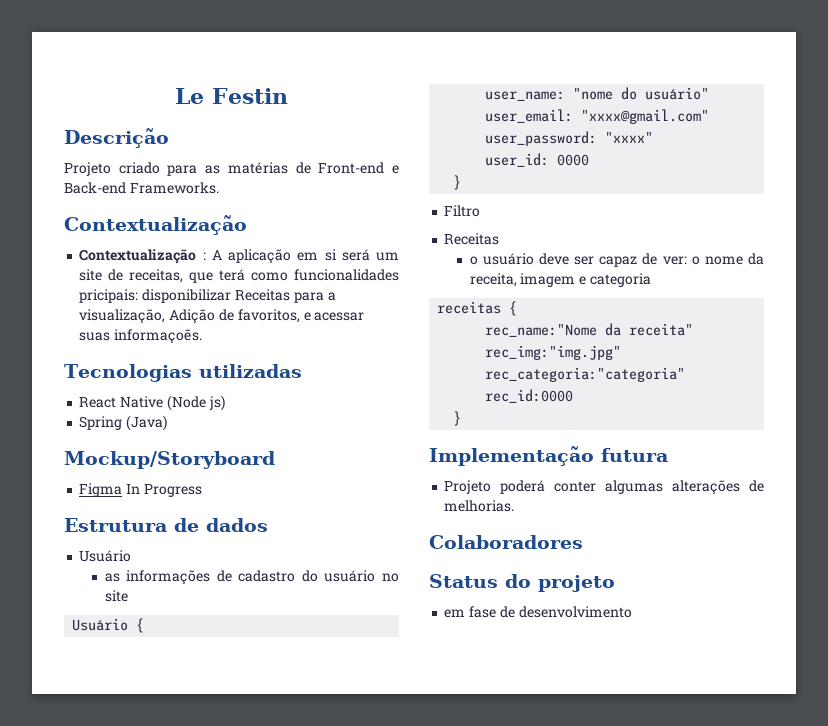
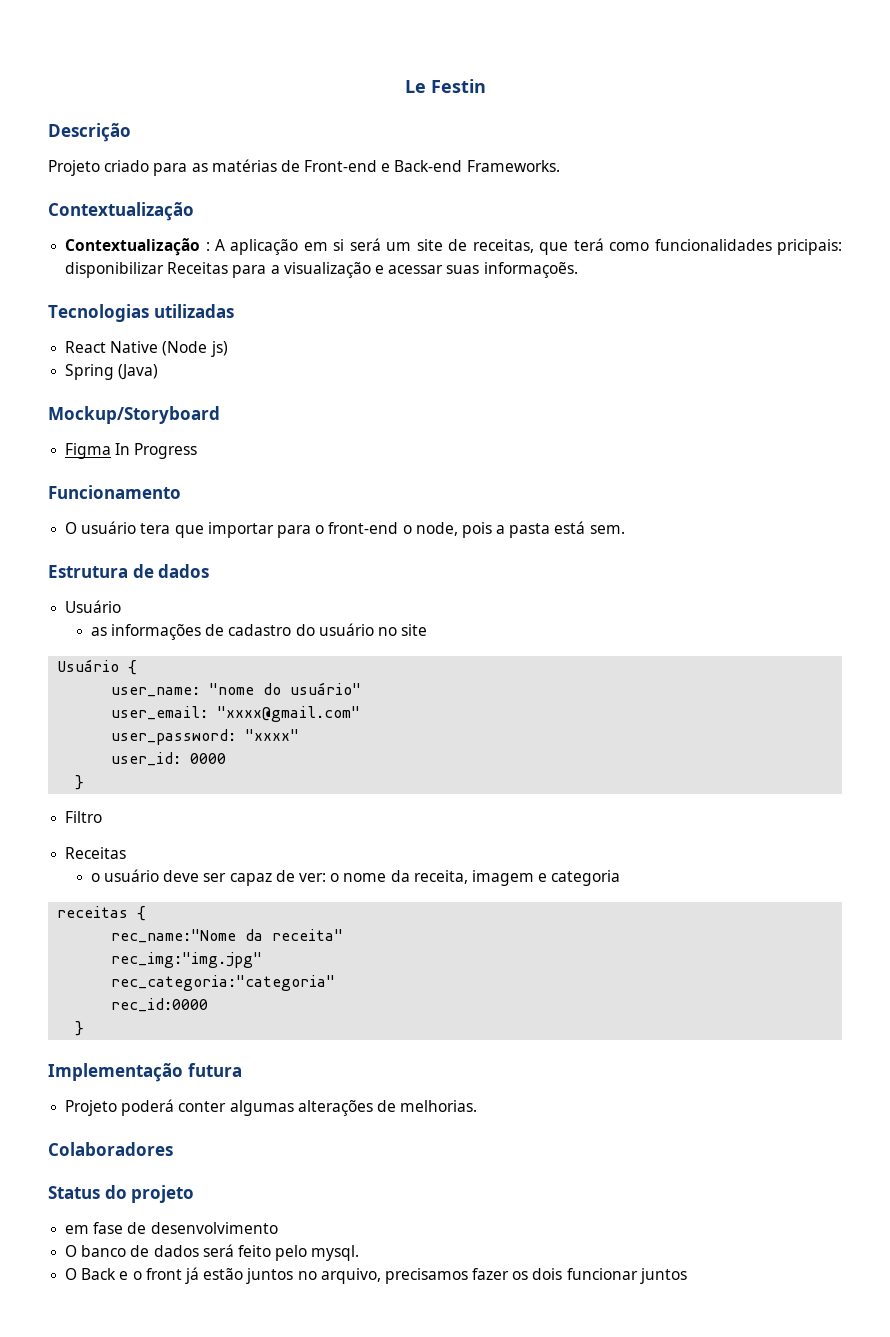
- Contextualização : A aplicação em si será um site de receitas, que terá como funcionalidades pricipais: disponibilizar Receitas para a visualização, Adição de favoritos, e acessar suas informaçoẽs.
+ Contextualização : A aplicação em si será um site de receitas, que terá como funcionalidades pricipais: disponibilizar Receitas para a visualização e acessar suas informaçoẽs.
+ Funcionamento
+ O usuário tera que importar para o front-end o node, pois a pasta está sem.
+ O banco de dados será feito pelo mysql.
+ O Back e o front já estão juntos no arquivo, precisamos fazer os dois funcionar juntos

